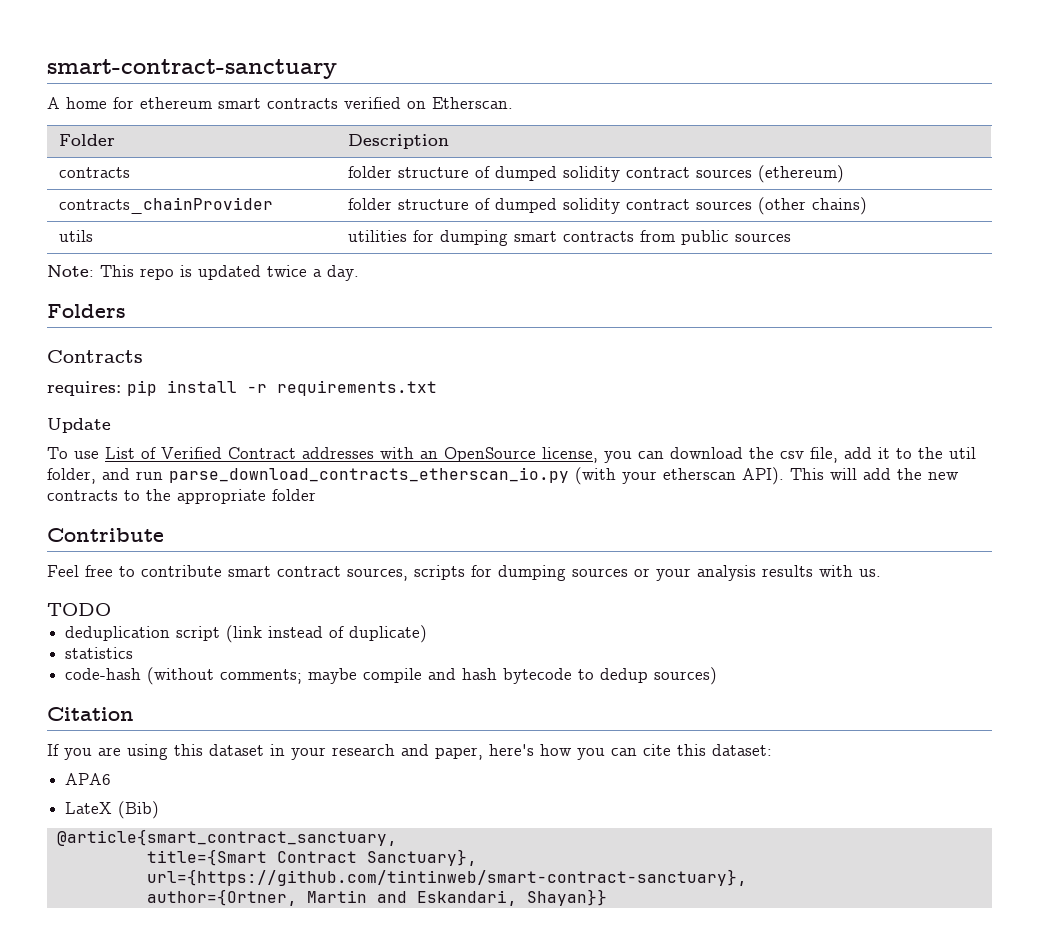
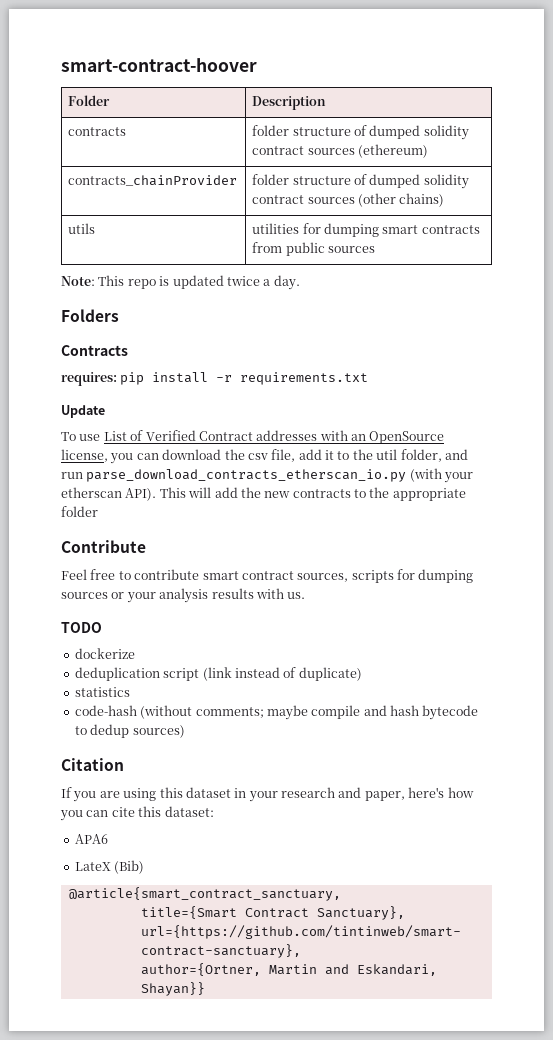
- smart-contract-sanctuary
- A home for ethereum smart contracts verified on Etherscan.
+ smart-contract-hoover
+ dockerize

